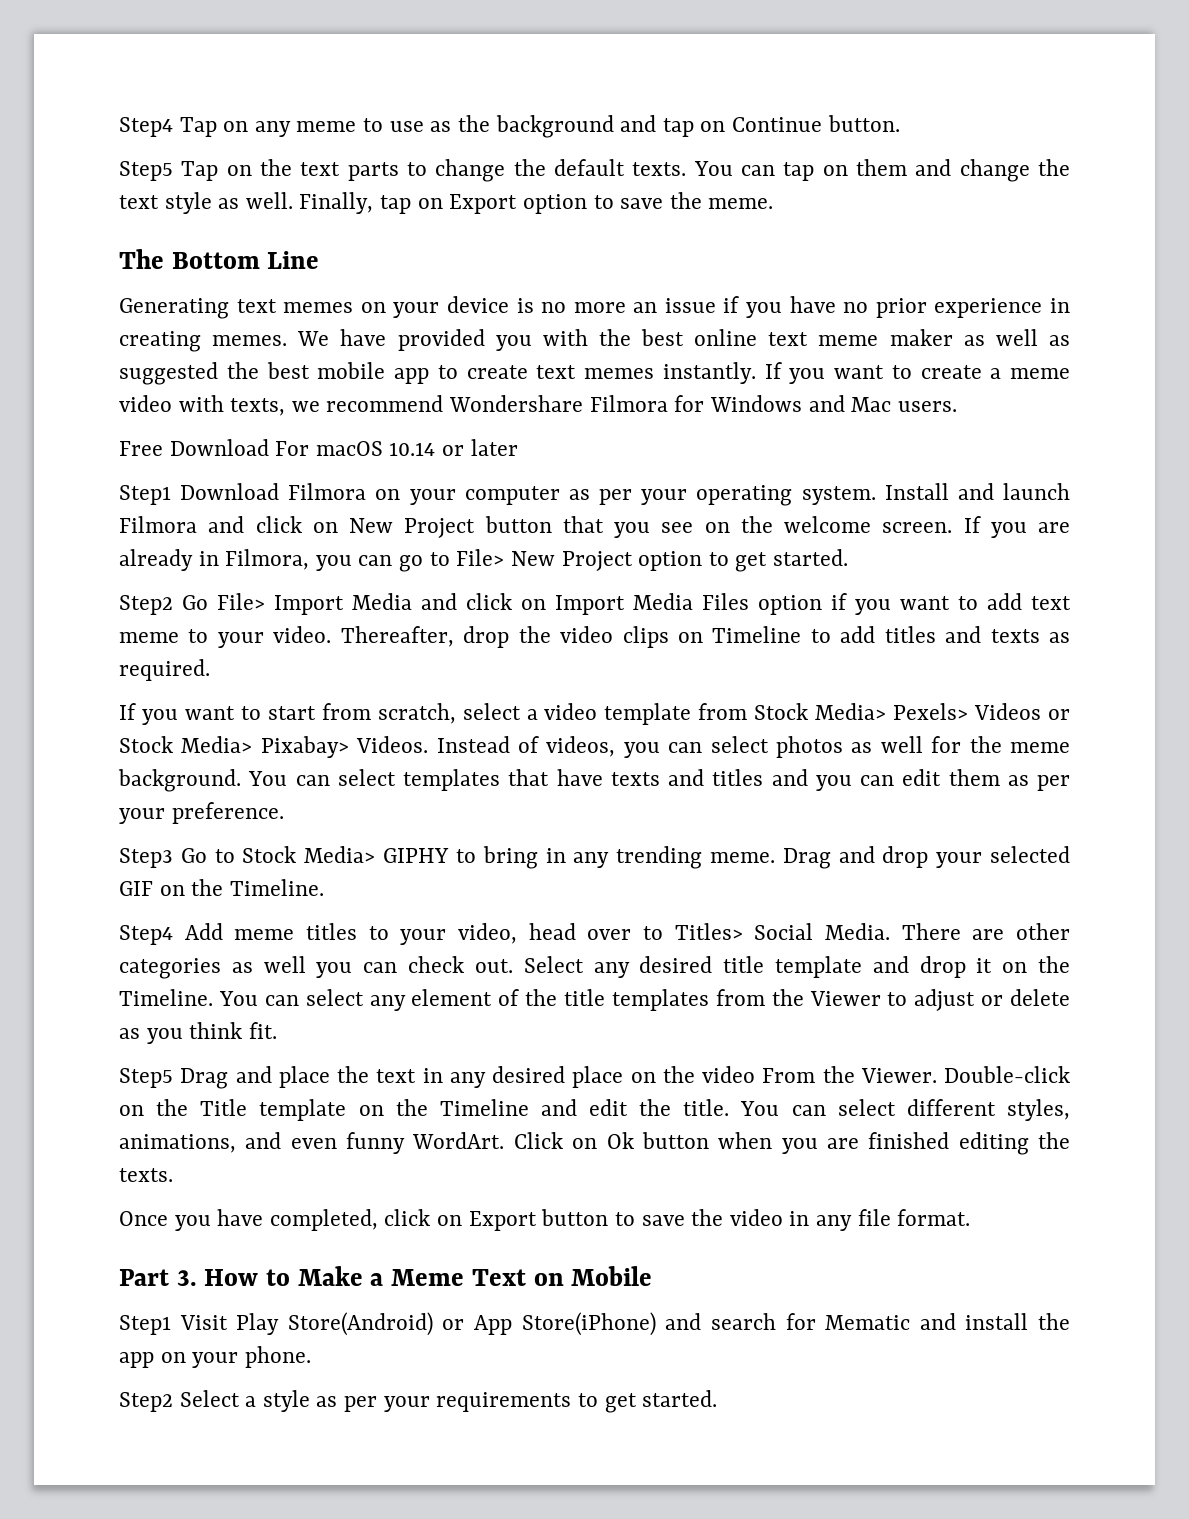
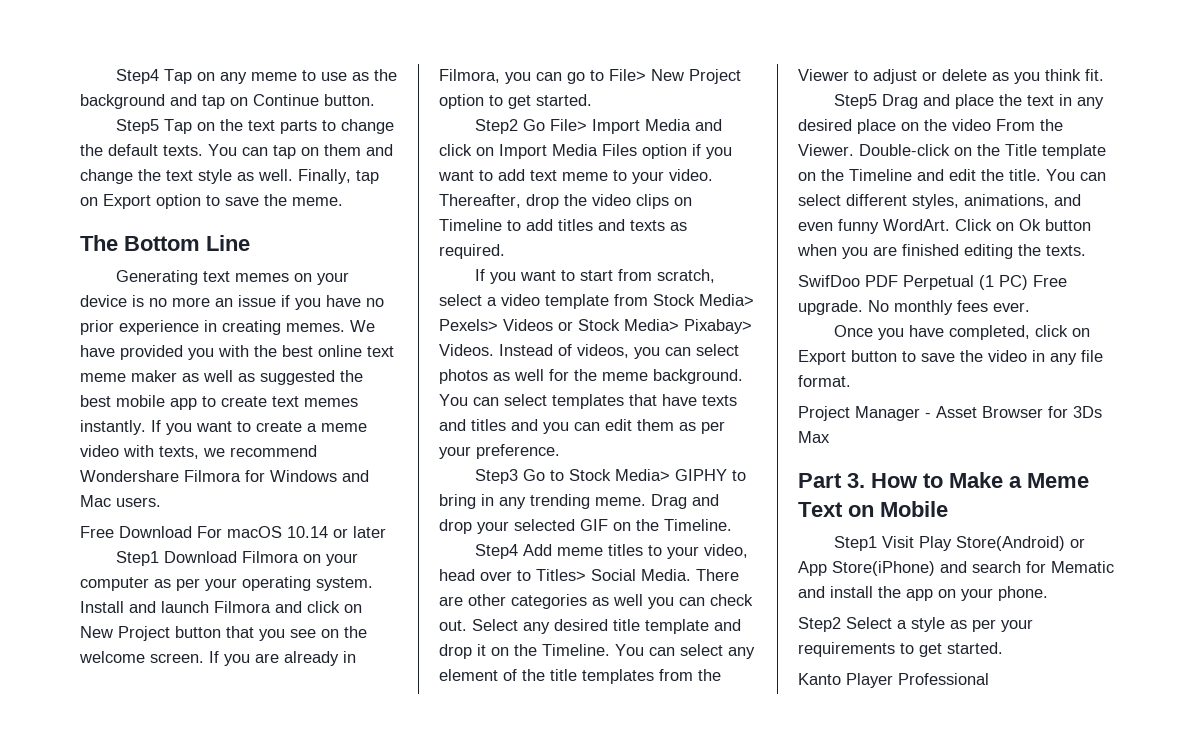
+ SwifDoo PDF Perpetual (1 PC) Free upgrade. No monthly fees ever.
+ Project Manager - Asset Browser for 3Ds Max
+ Kanto Player Professional

